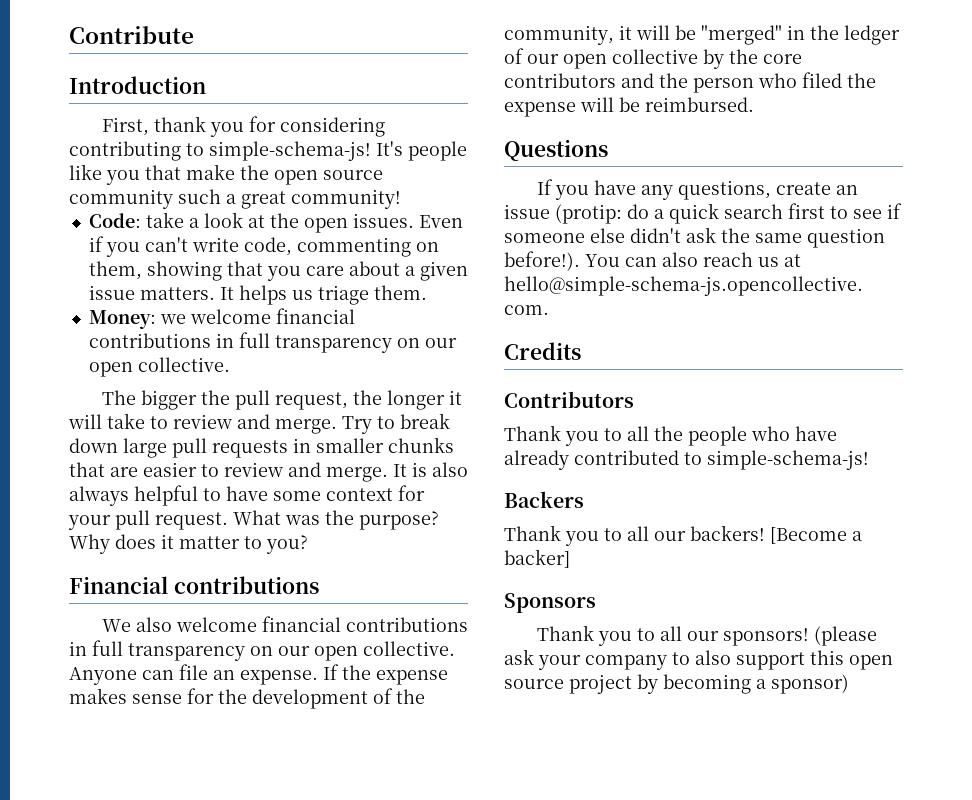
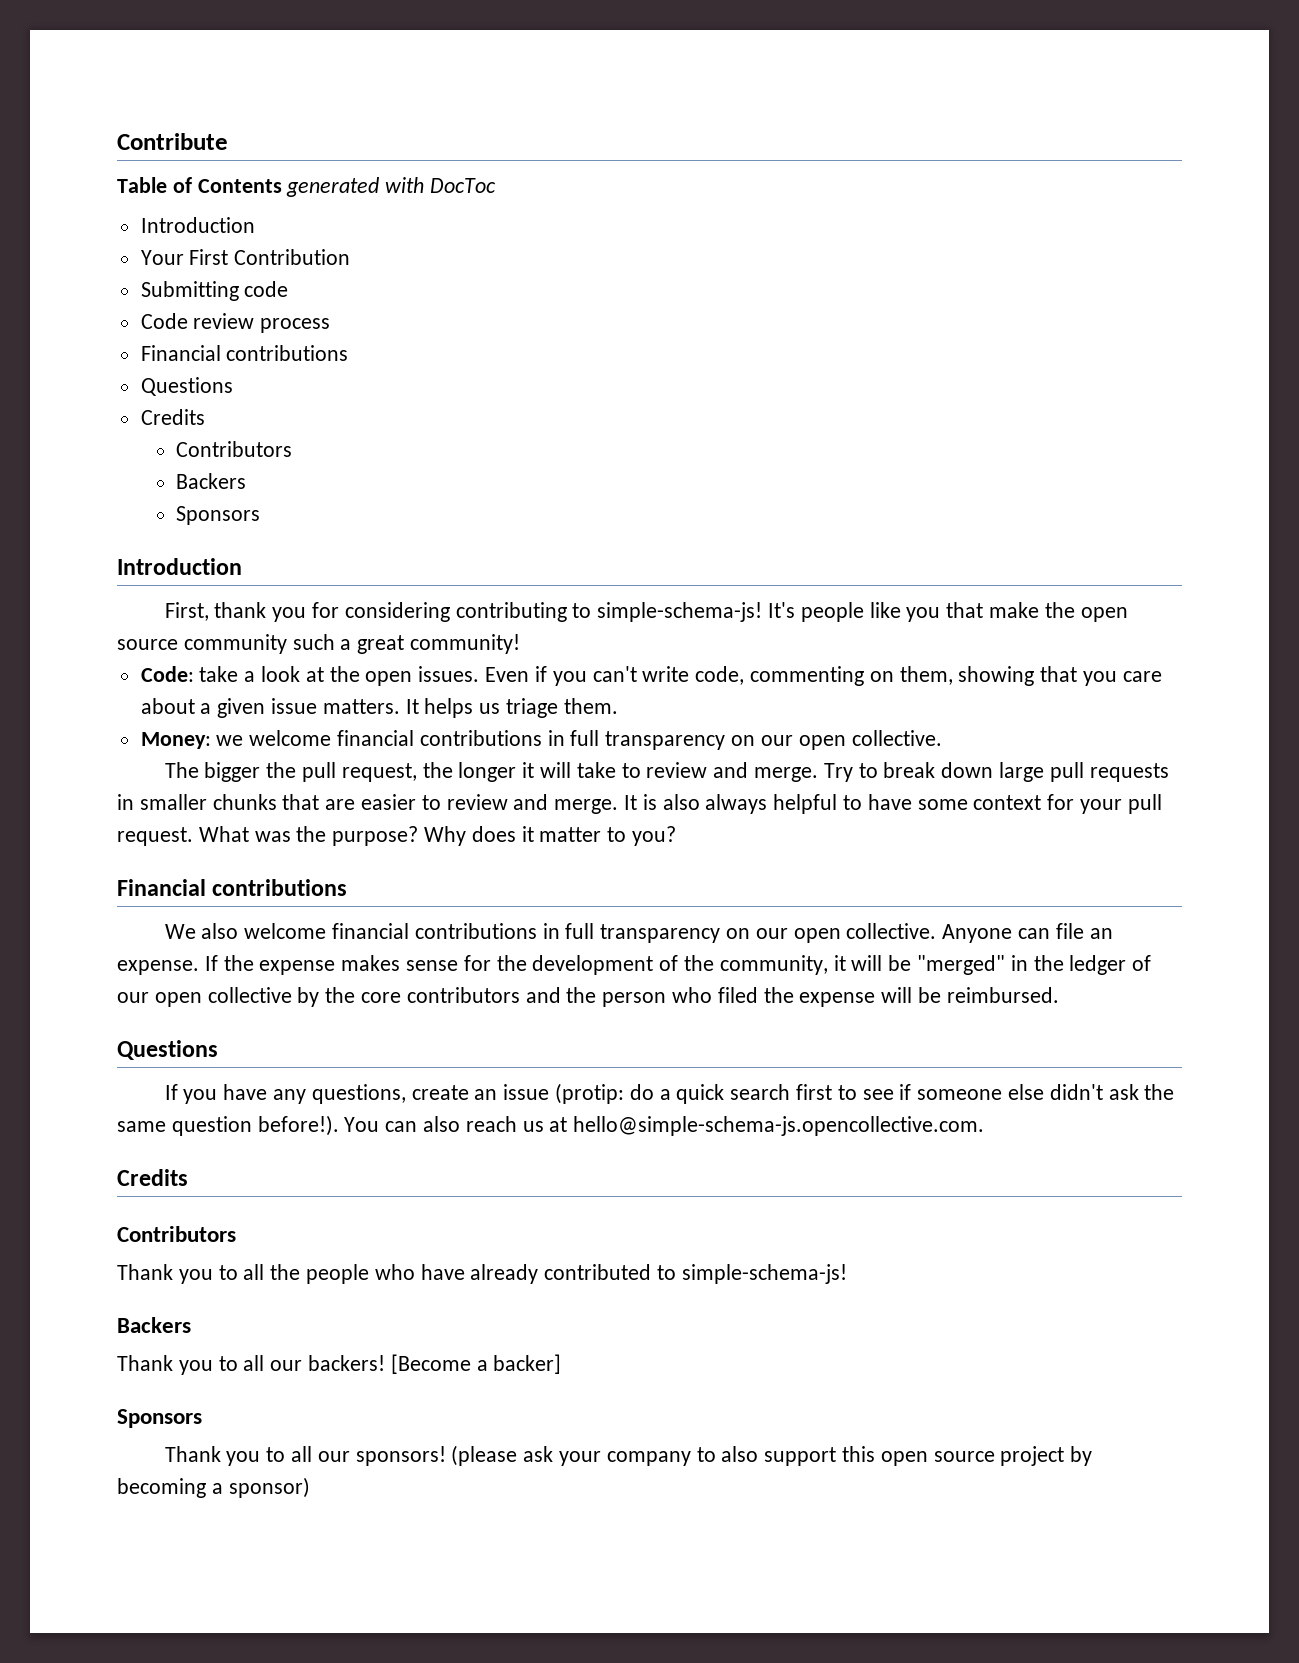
+ Table of Contents generated with DocToc
+ Introduction
+ Your First Contribution
+ Submitting code
+ Code review process
+ Financial contributions
+ Questions
+ Credits
+ Contributors
+ Backers
+ Sponsors

